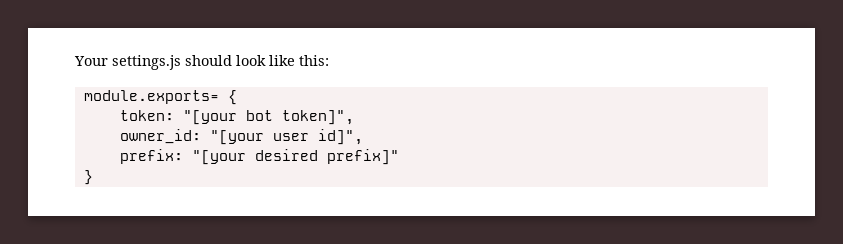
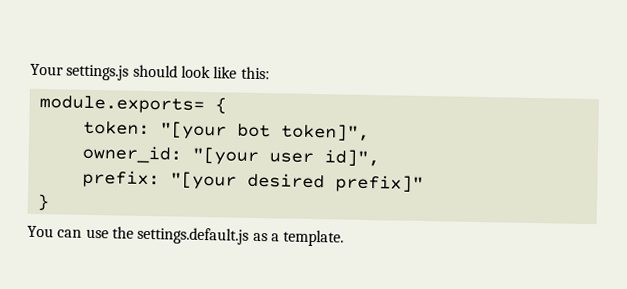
+ You can use the settings.default.js as a template.

